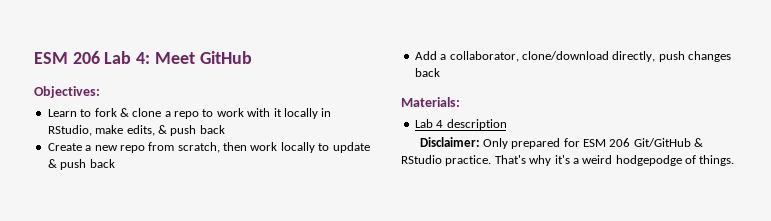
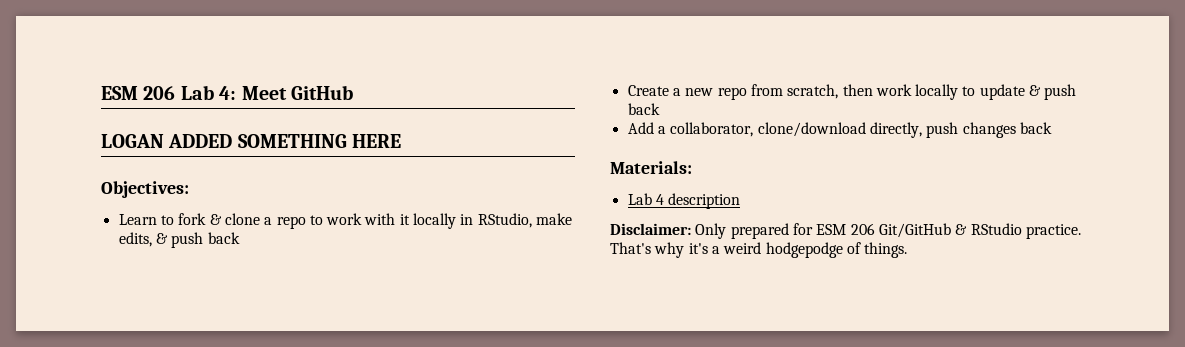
+ LOGAN ADDED SOMETHING HERE

